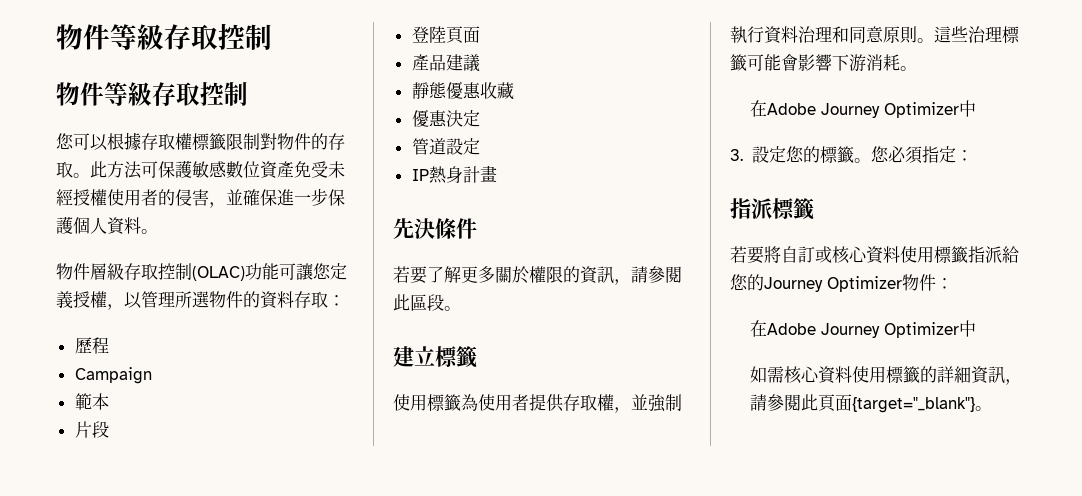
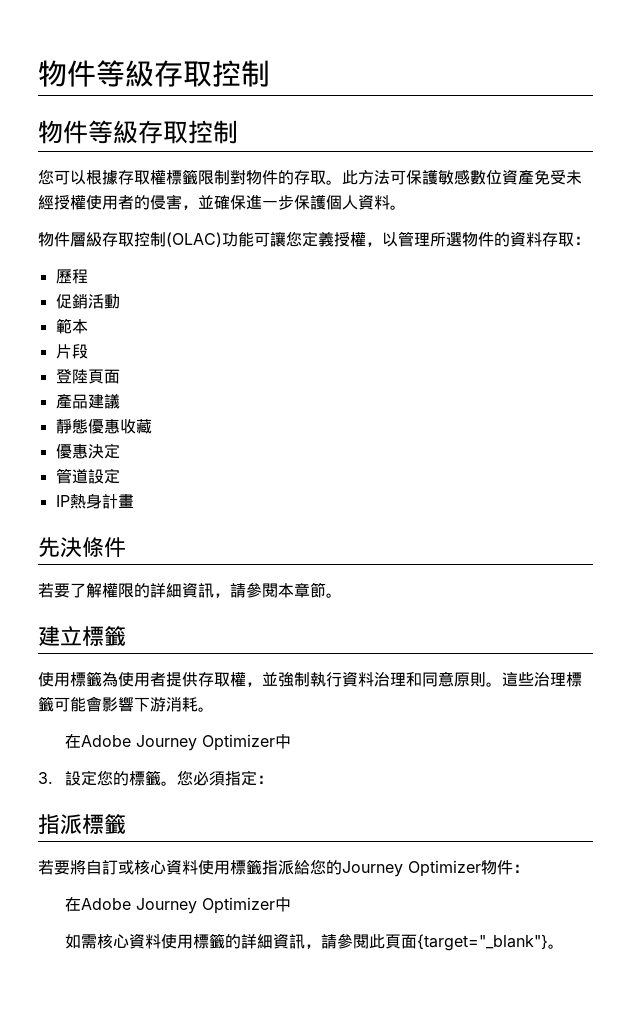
- Campaign
+ 促銷活動
- 若要了解更多關於權限的資訊，請參閱此區段。
+ 若要了解權限的詳細資訊，請參閱本章節。

